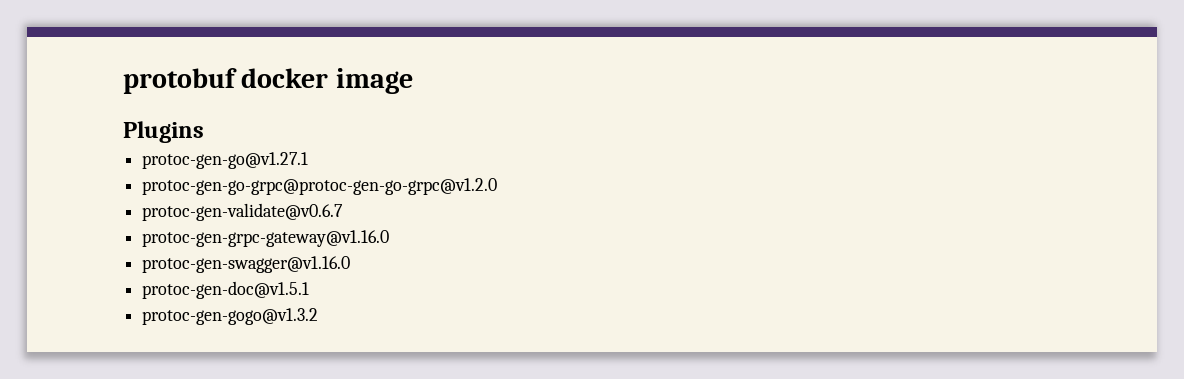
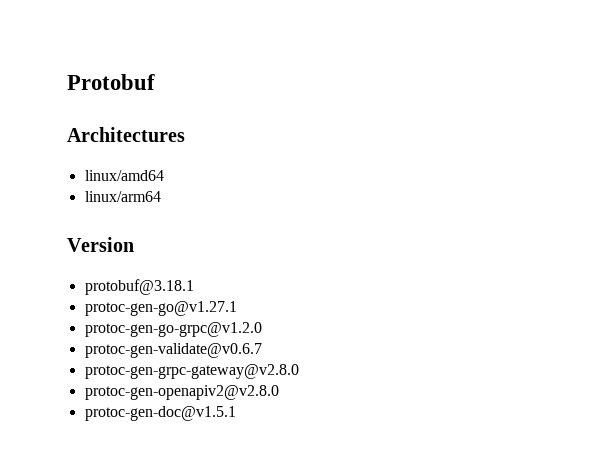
- protobuf docker image
- Plugins
+ Protobuf
+ Architectures
+ linux/amd64
+ linux/arm64
+ Version
+ protobuf@3.18.1
- protoc-gen-go-grpc@protoc-gen-go-grpc@v1.2.0
+ protoc-gen-go-grpc@v1.2.0
- protoc-gen-grpc-gateway@v1.16.0
- protoc-gen-swagger@v1.16.0
+ protoc-gen-grpc-gateway@v2.8.0
+ protoc-gen-openapiv2@v2.8.0
- protoc-gen-gogo@v1.3.2

